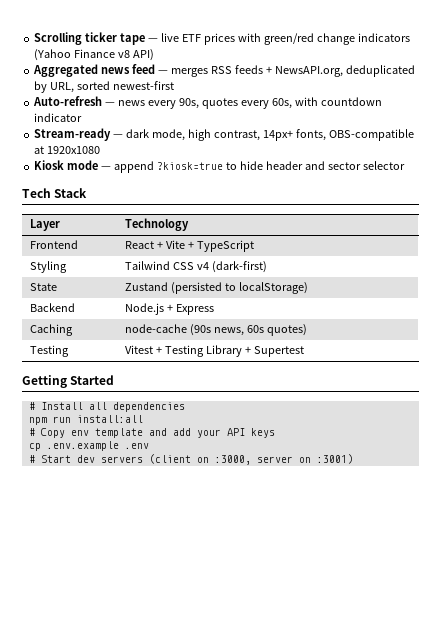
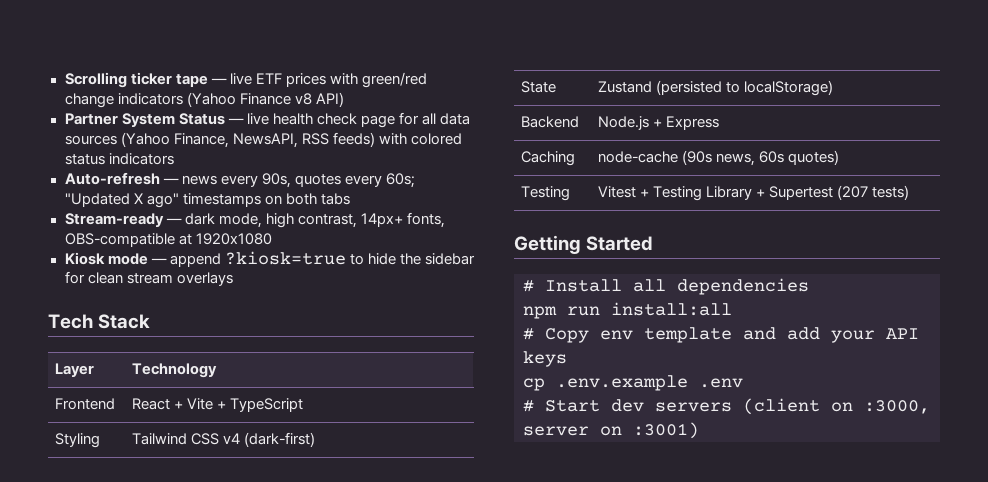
- Aggregated news feed — merges RSS feeds + NewsAPI.org, deduplicated by URL, sorted newest-first
+ Partner System Status — live health check page for all data sources (Yahoo Finance, NewsAPI, RSS feeds) with colored status indicators
- Auto-refresh — news every 90s, quotes every 60s, with countdown indicator
+ Auto-refresh — news every 90s, quotes every 60s; "Updated X ago" timestamps on both tabs
- Kiosk mode — append ?kiosk=true to hide header and sector selector
+ Kiosk mode — append ?kiosk=true to hide the sidebar for clean stream overlays
- Testing | Vitest + Testing Library + Supertest
+ Testing | Vitest + Testing Library + Supertest (207 tests)

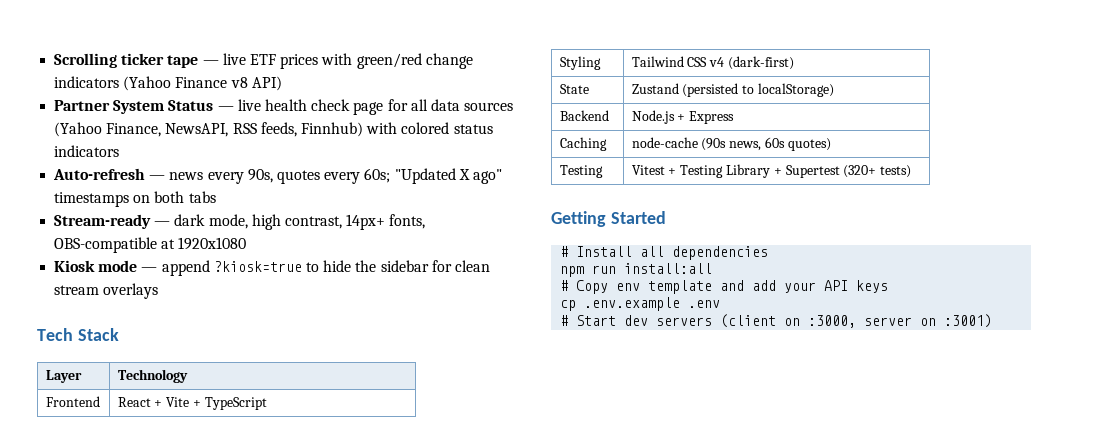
- Partner System Status — live health check page for all data sources (Yahoo Finance, NewsAPI, RSS feeds) with colored status indicators
+ Partner System Status — live health check page for all data sources (Yahoo Finance, NewsAPI, RSS feeds, Finnhub) with colored status indicators
- Testing | Vitest + Testing Library + Supertest (207 tests)
+ Testing | Vitest + Testing Library + Supertest (320+ tests)

